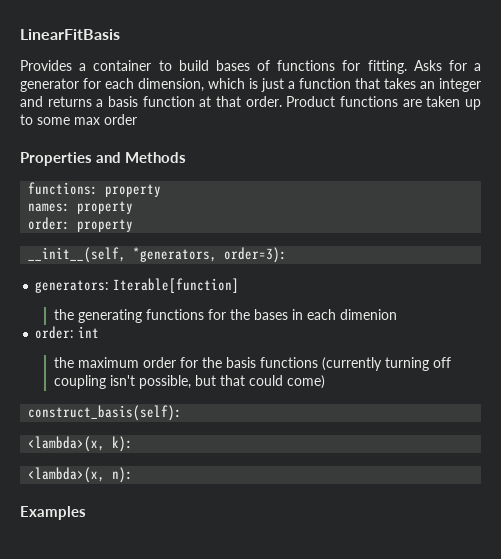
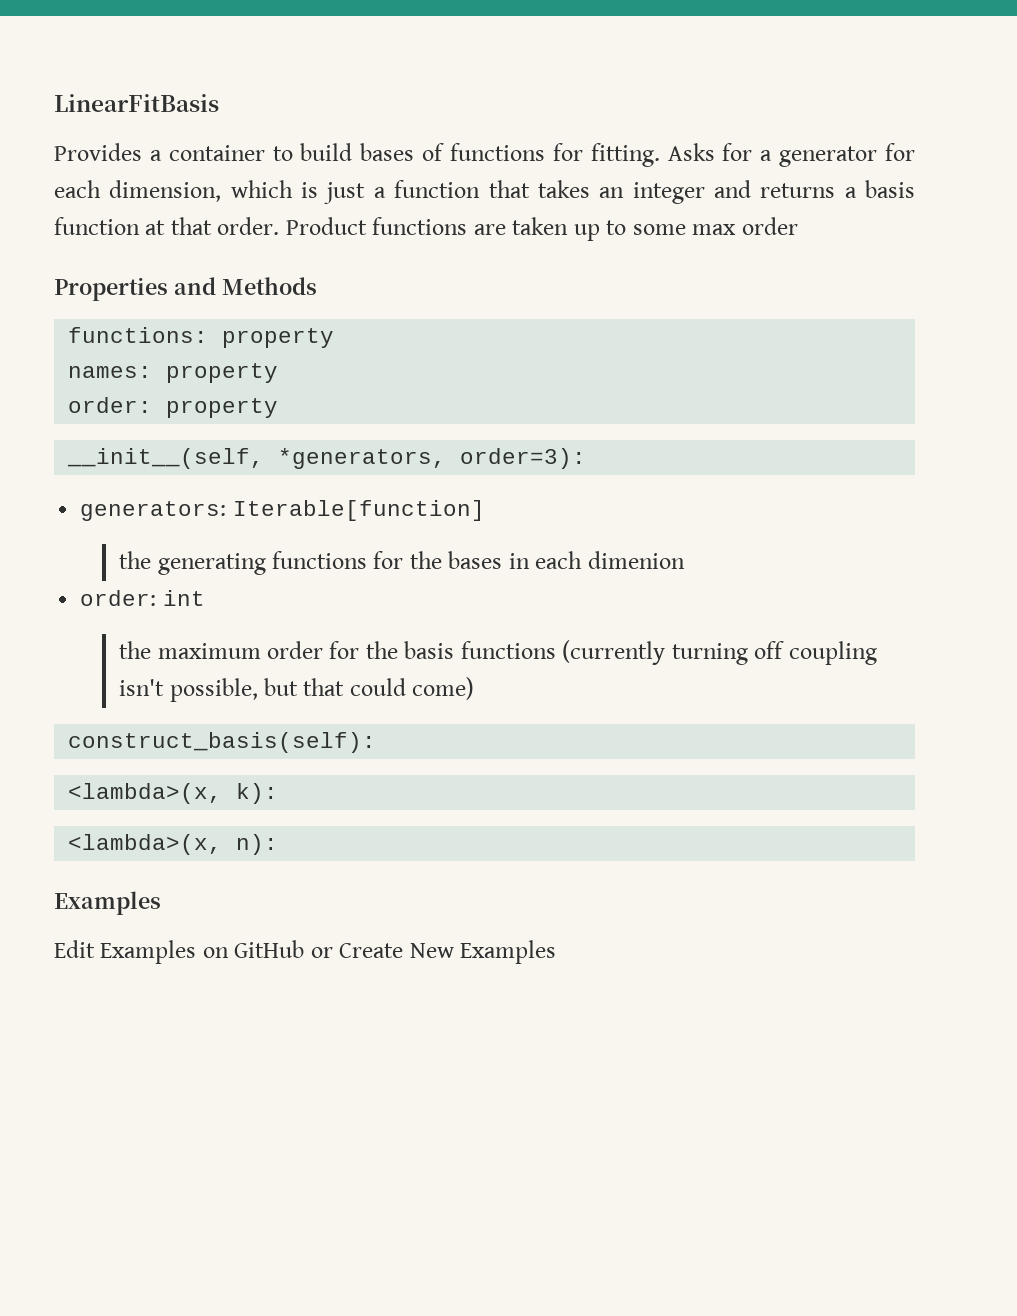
+ Edit Examples on GitHub or Create New Examples

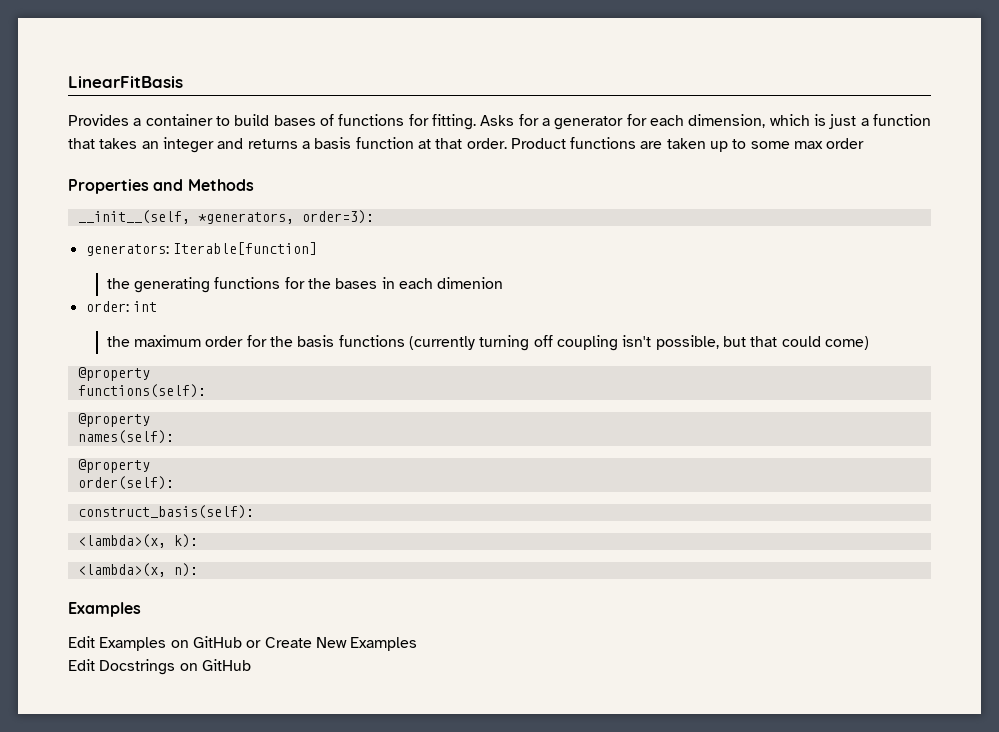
- functions: property
- names: property
- order: property
  the maximum order for the basis functions (currently turning off coupling isn't possible, but that could come)
+ @property
+ functions(self):
+ @property
+ names(self):
+ @property
+ order(self):
+ Edit Docstrings on GitHub

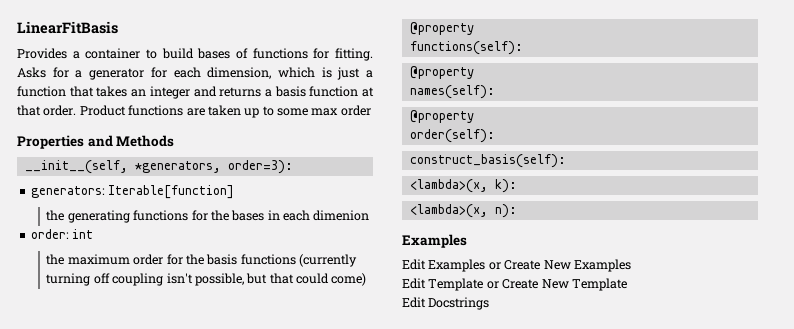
- Edit Examples on GitHub or Create New Examples
+ Edit Examples or Create New Examples
+ Edit Template or Create New Template
- Edit Docstrings on GitHub
+ Edit Docstrings

